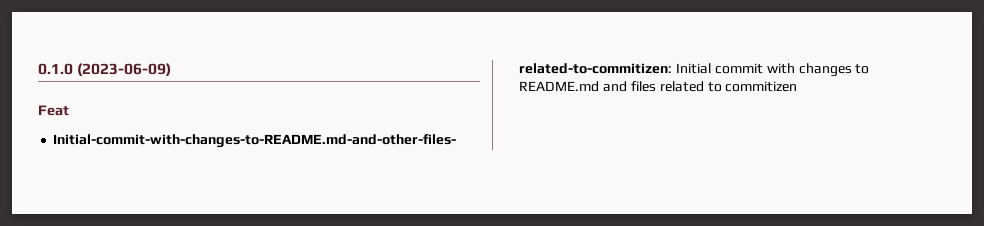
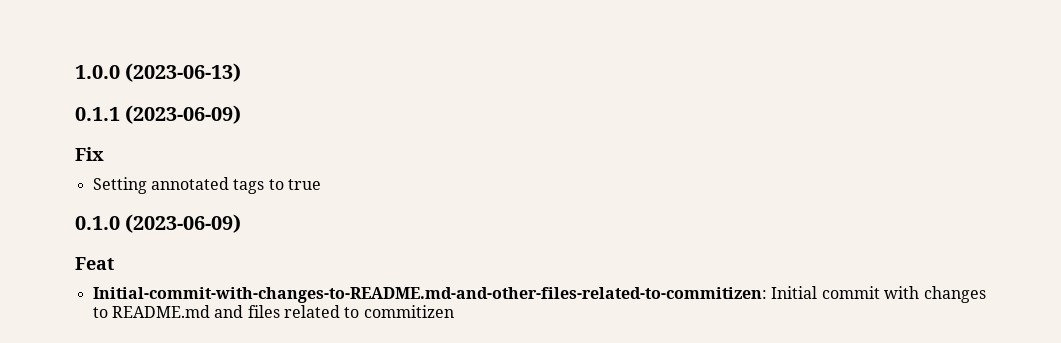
+ 1.0.0 (2023-06-13)
+ 0.1.1 (2023-06-09)
+ Fix
+ Setting annotated tags to true

